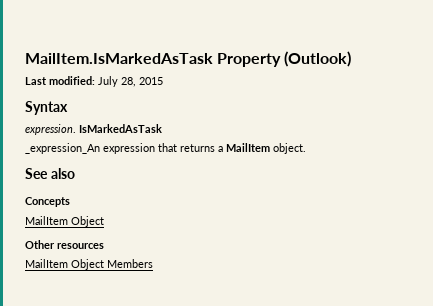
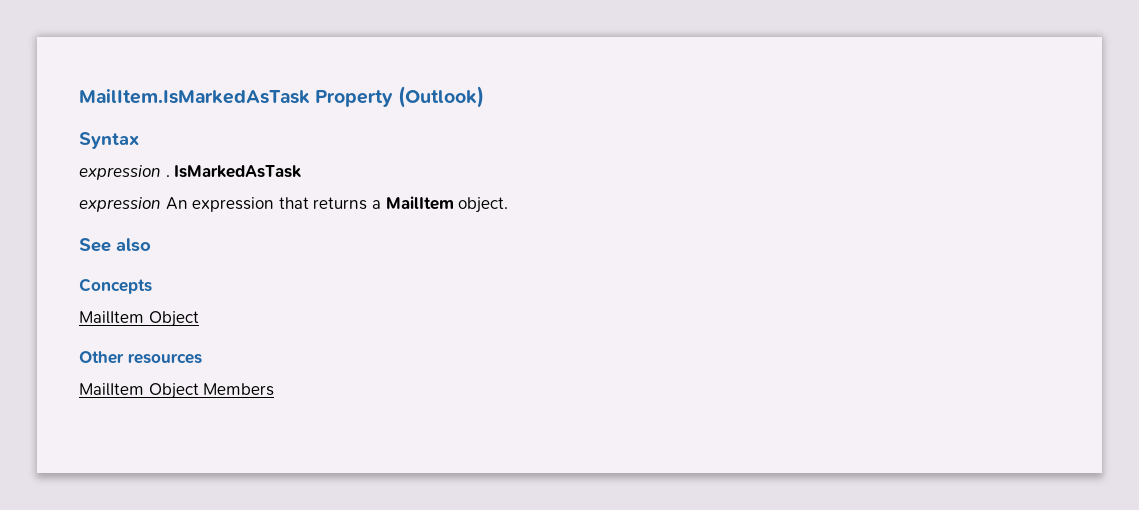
- Last modified: July 28, 2015
- expression.
+ expression .
- _expression_An expression that returns a MailItem object.
+ expression An expression that returns a MailItem object.

